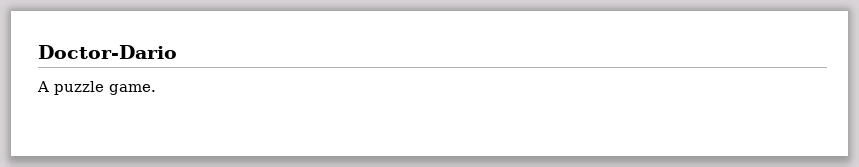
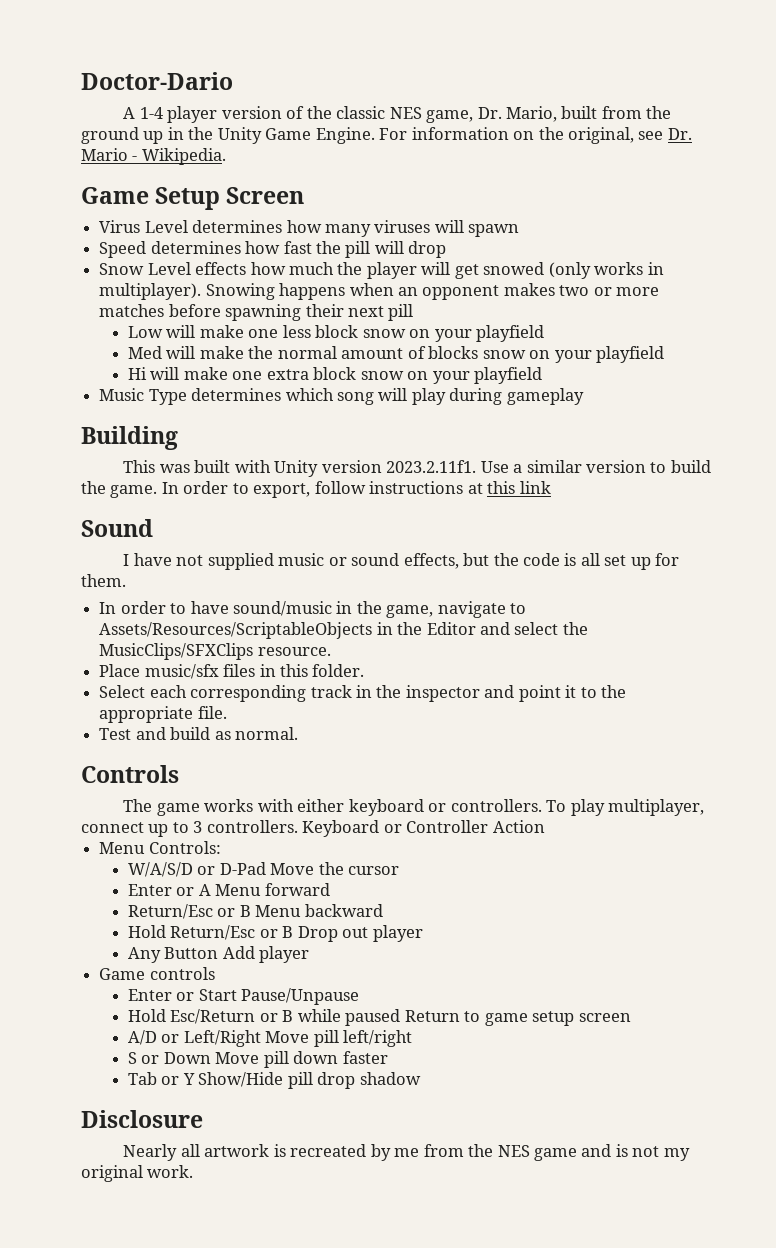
- A puzzle game.
+ A 1-4 player version of the classic NES game, Dr. Mario, built from the ground up in the Unity Game Engine. For information on the original, see Dr. Mario - Wikipedia.
+ Game Setup Screen
+ Virus Level determines how many viruses will spawn
+ Speed determines how fast the pill will drop
+ Snow Level effects how much the player will get snowed (only works in multiplayer). Snowing happens when an opponent makes two or more matches before spawning their next pill
+ Low will make one less block snow on your playfield
+ Med will make the normal amount of blocks snow on your playfield
+ Hi will make one extra block snow on your playfield
+ Music Type determines which song will play during gameplay
+ Building
+ This was built with Unity version 2023.2.11f1. Use a similar version to build the game. In order to export, follow instructions at this link
+ Sound
+ I have not supplied music or sound effects, but the code is all set up for them.
+ In order to have sound/music in the game, navigate to Assets/Resources/ScriptableObjects in the Editor and select the MusicClips/SFXClips resource.
+ Place music/sfx files in this folder.
+ Select each corresponding track in the inspector and point it to the appropriate file.
+ Test and build as normal.
+ Controls
+ The game works with either keyboard or controllers. To play multiplayer, connect up to 3 controllers. Keyboard or Controller Action
+ Menu Controls:
+ W/A/S/D or D-Pad Move the cursor
+ Enter or A Menu forward
+ Return/Esc or B Menu backward
+ Hold Return/Esc or B Drop out player
+ Any Button Add player
+ Game controls
+ Enter or Start Pause/Unpause
+ Hold Esc/Return or B while paused Return to game setup screen
+ A/D or Left/Right Move pill left/right
+ S or Down Move pill down faster
+ Tab or Y Show/Hide pill drop shadow
+ Disclosure
+ Nearly all artwork is recreated by me from the NES game and is not my original work.

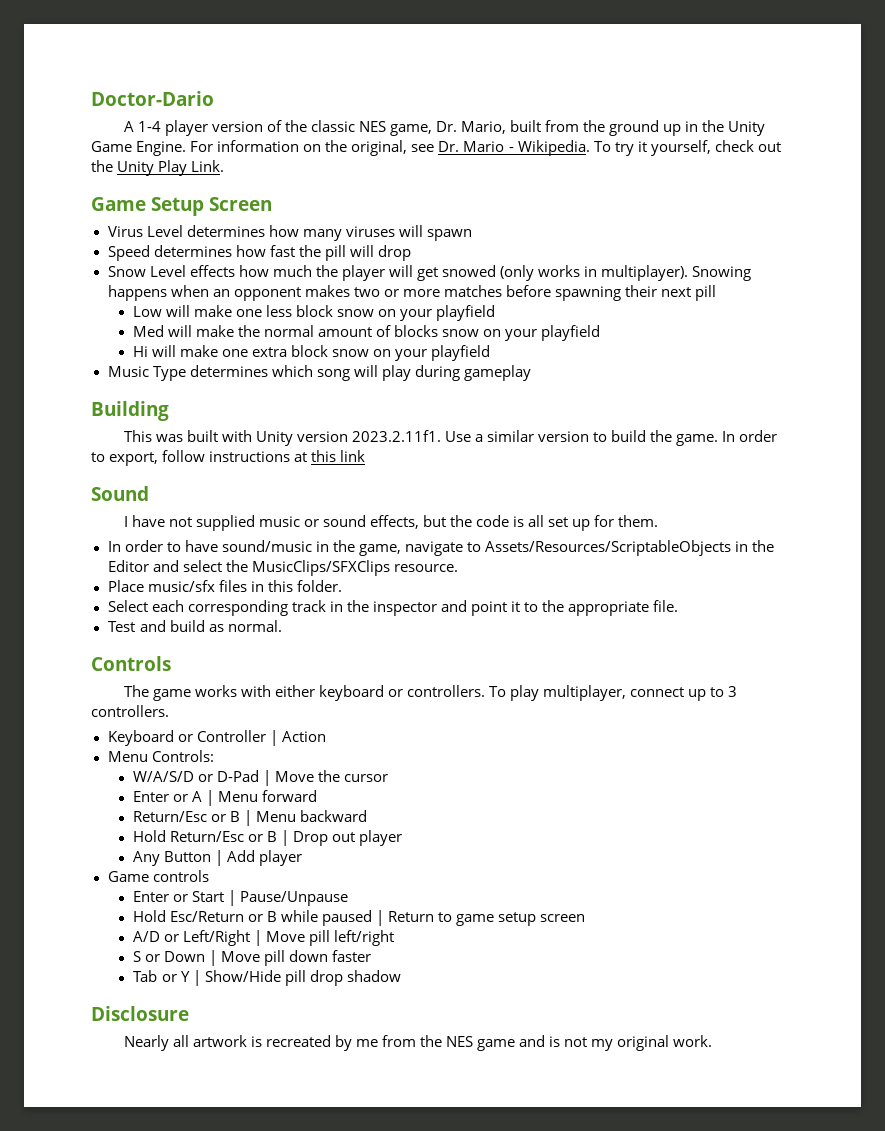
+ To try it yourself, check out the Unity Play Link.
- To play multiplayer, connect up to 3 controllers. Keyboard or Controller Action
+ To play multiplayer, connect up to 3 controllers.
+ Keyboard or Controller | Action
- W/A/S/D or D-Pad Move the cursor
+ W/A/S/D or D-Pad | Move the cursor
- Enter or A Menu forward
+ Enter or A | Menu forward
- Return/Esc or B Menu backward
+ Return/Esc or B | Menu backward
- Hold Return/Esc or B Drop out player
+ Hold Return/Esc or B | Drop out player
- Any Button Add player
+ Any Button | Add player
- Enter or Start Pause/Unpause
+ Enter or Start | Pause/Unpause
- Hold Esc/Return or B while paused Return to game setup screen
+ Hold Esc/Return or B while paused | Return to game setup screen
- A/D or Left/Right Move pill left/right
+ A/D or Left/Right | Move pill left/right
- S or Down Move pill down faster
+ S or Down | Move pill down faster
- Tab or Y Show/Hide pill drop shadow
+ Tab or Y | Show/Hide pill drop shadow

